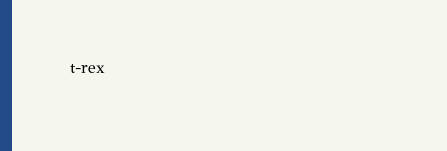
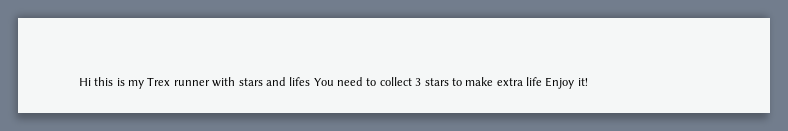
- t-rex
+ Hi this is my Trex runner with stars and lifes You need to collect 3 stars to make extra life Enjoy it!

